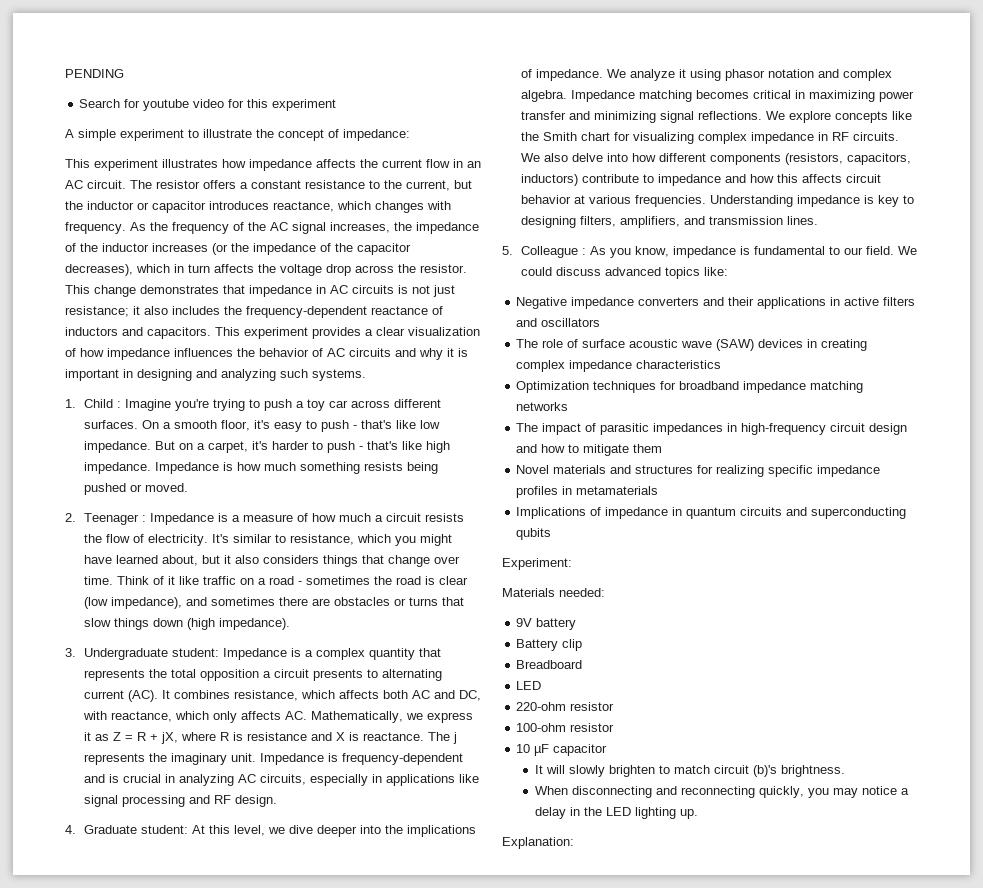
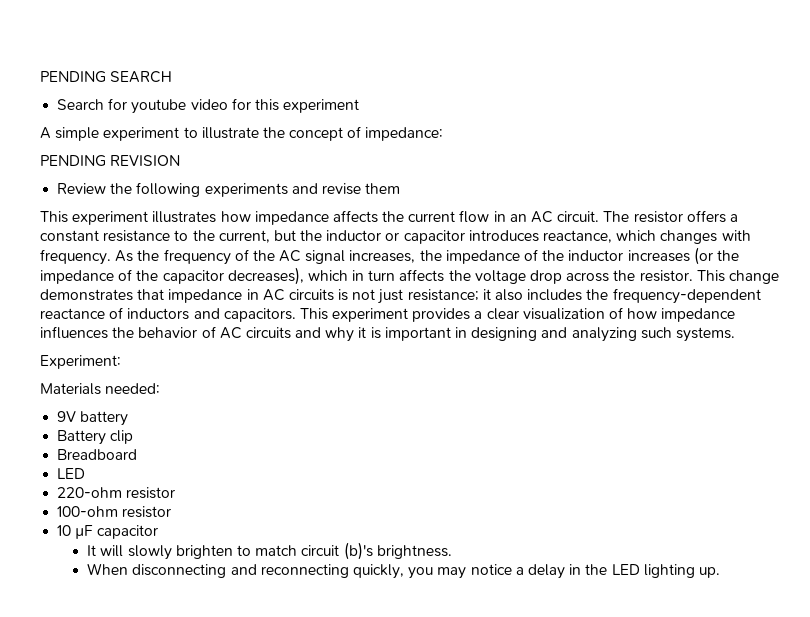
- PENDING
+ PENDING SEARCH
+ PENDING REVISION
+ Review the following experiments and revise them
- 1. Child : Imagine you're trying to push a toy car across different surfaces. On a smooth floor, it's easy to push - that's like low impedance. But on a carpet, it's harder to push - that's like high impedance. Impedance is how much something resists being pushed or moved.
- 2. Teenager : Impedance is a measure of how much a circuit resists the flow of electricity. It's similar to resistance, which you might have learned about, but it also considers things that change over time. Think of it like traffic on a road - sometimes the road is clear (low impedance), and sometimes there are obstacles or turns that slow things down (high impedance).
- 3. Undergraduate student: Impedance is a complex quantity that represents the total opposition a circuit presents to alternating current (AC). It combines resistance, which affects both AC and DC, with reactance, which only affects AC. Mathematically, we express it as Z = R + jX, where R is resistance and X is reactance. The j represents the imaginary unit. Impedance is frequency-dependent and is crucial in analyzing AC circuits, especially in applications like signal processing and RF design.
- 4. Graduate student: At this level, we dive deeper into the implications of impedance. We analyze it using phasor notation and complex algebra. Impedance matching becomes critical in maximizing power transfer and minimizing signal reflections. We explore concepts like the Smith chart for visualizing complex impedance in RF circuits. We also delve into how different components (resistors, capacitors, inductors) contribute to impedance and how this affects circuit behavior at various frequencies. Understanding impedance is key to designing filters, amplifiers, and transmission lines.
- 5. Colleague : As you know, impedance is fundamental to our field. We could discuss advanced topics like:
- Negative impedance converters and their applications in active filters and oscillators
- The role of surface acoustic wave (SAW) devices in creating complex impedance characteristics
- Optimization techniques for broadband impedance matching networks
- The impact of parasitic impedances in high-frequency circuit design and how to mitigate them
- Novel materials and structures for realizing specific impedance profiles in metamaterials
- Implications of impedance in quantum circuits and superconducting qubits
- Explanation:

